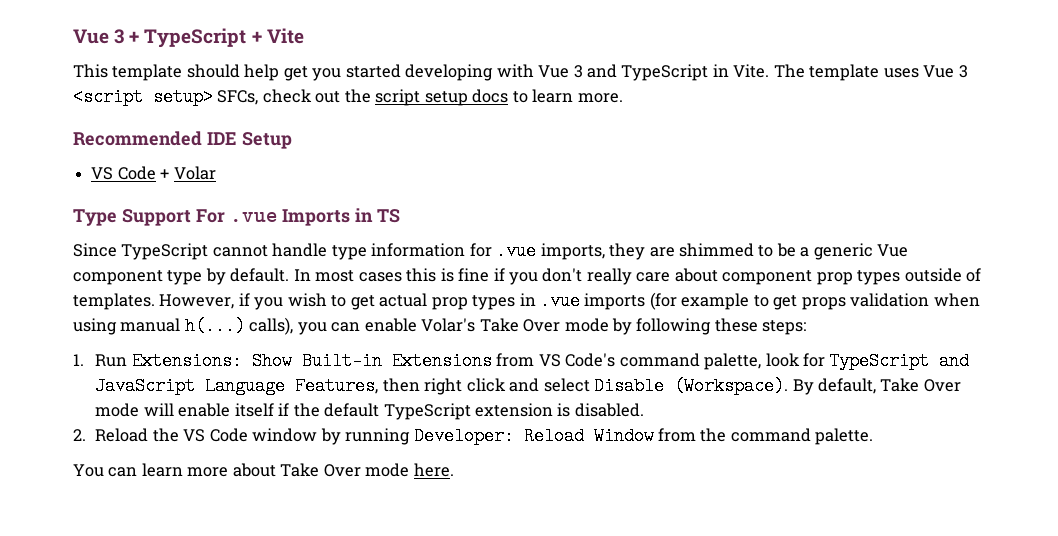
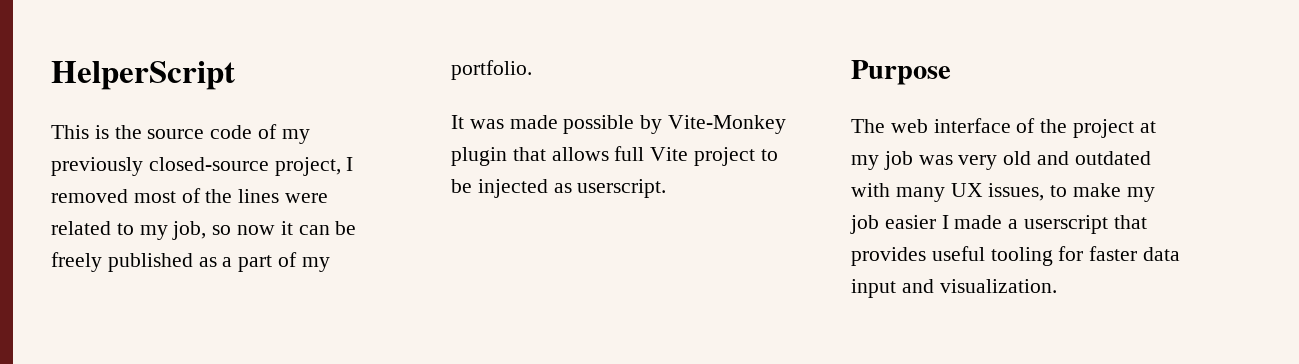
- Vue 3 + TypeScript + Vite
- This template should help get you started developing with Vue 3 and TypeScript in Vite. The template uses Vue 3 <script setup> SFCs, check out the script setup docs to learn more.
- Recommended IDE Setup
- VS Code + Volar
- Type Support For .vue Imports in TS
- Since TypeScript cannot handle type information for .vue imports, they are shimmed to be a generic Vue component type by default. In most cases this is fine if you don't really care about component prop types outside of templates. However, if you wish to get actual prop types in .vue imports (for example to get props validation when using manual h(...) calls), you can enable Volar's Take Over mode by following these steps:
- 1. Run Extensions: Show Built-in Extensions from VS Code's command palette, look for TypeScript and JavaScript Language Features, then right click and select Disable (Workspace). By default, Take Over mode will enable itself if the default TypeScript extension is disabled.
- 2. Reload the VS Code window by running Developer: Reload Window from the command palette.
- You can learn more about Take Over mode here.
+ HelperScript
+ This is the source code of my previously closed-source project, I removed most of the lines were related to my job, so now it can be freely published as a part of my portfolio.
+ It was made possible by Vite-Monkey plugin that allows full Vite project to be injected as userscript.
+ Purpose
+ The web interface of the project at my job was very old and outdated with many UX issues, to make my job easier I made a userscript that provides useful tooling for faster data input and visualization.

